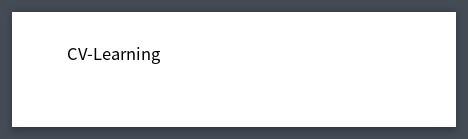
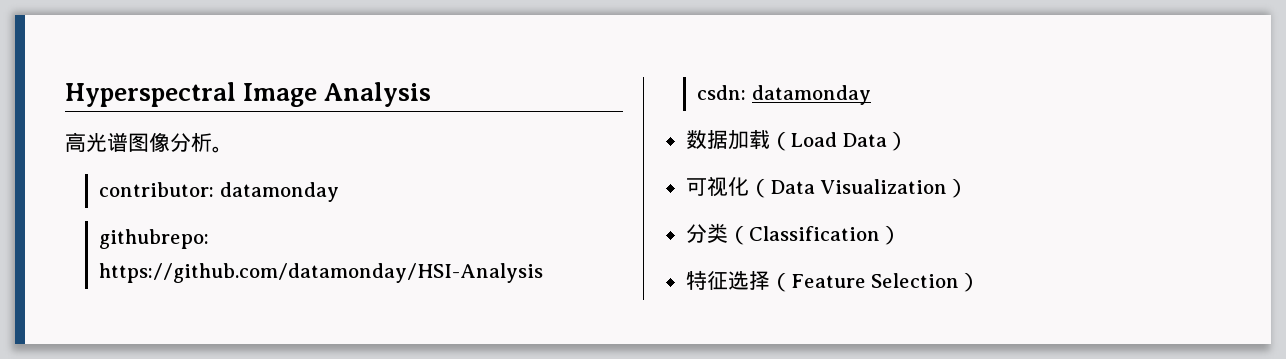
- CV-Learning
+ Hyperspectral Image Analysis
+ 高光谱图像分析。
+ contributor: datamonday
+ githubrepo: https://github.com/datamonday/HSI-Analysis
+ csdn: datamonday
+ 数据加载（Load Data）
+ 可视化（Data Visualization）
+ 分类（Classification）
+ 特征选择（Feature Selection）

